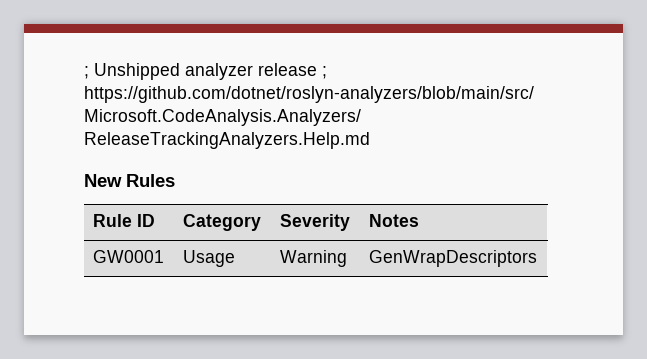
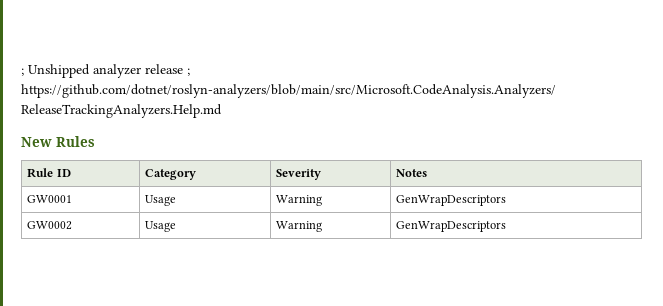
+ GW0002 | Usage | Warning | GenWrapDescriptors

